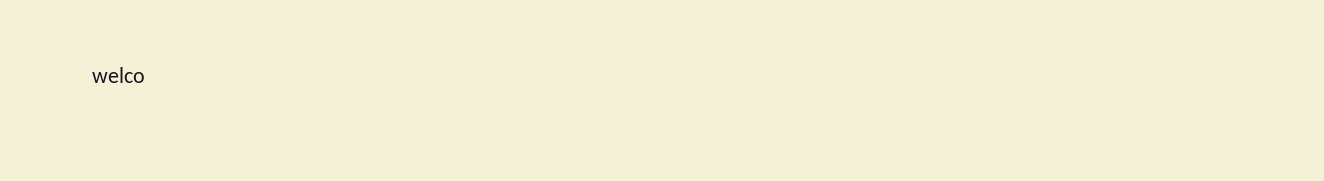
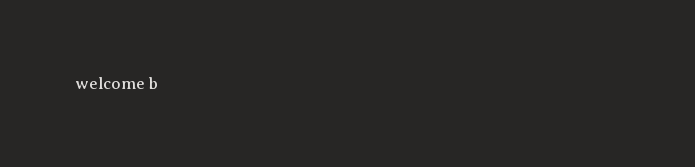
- welco
+ welcome b

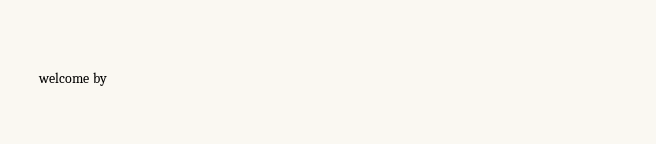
- welcome b
+ welcome by

